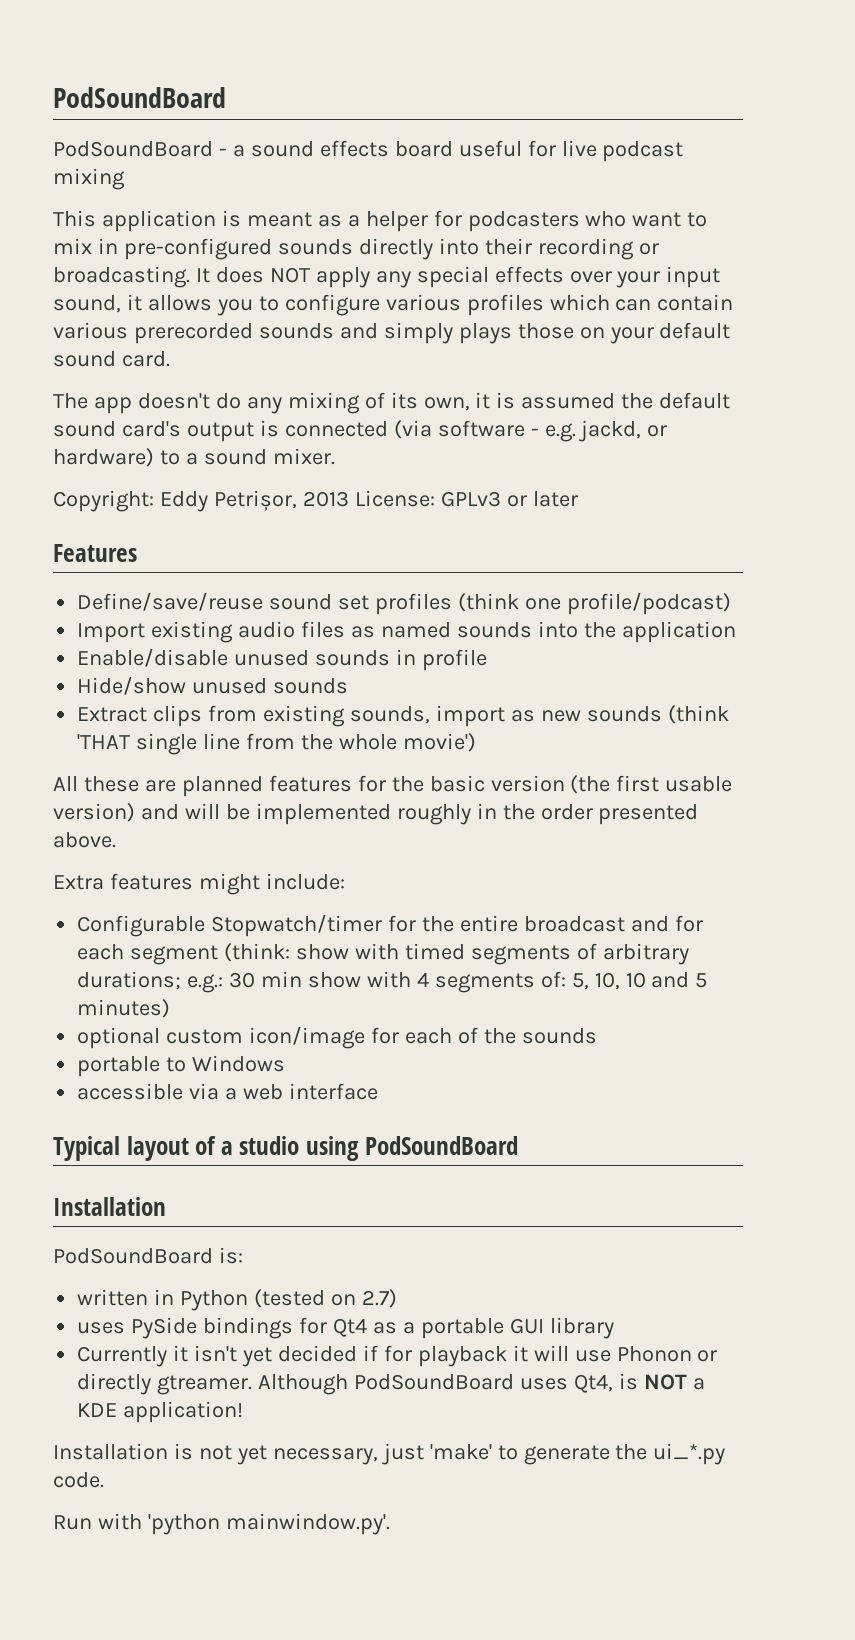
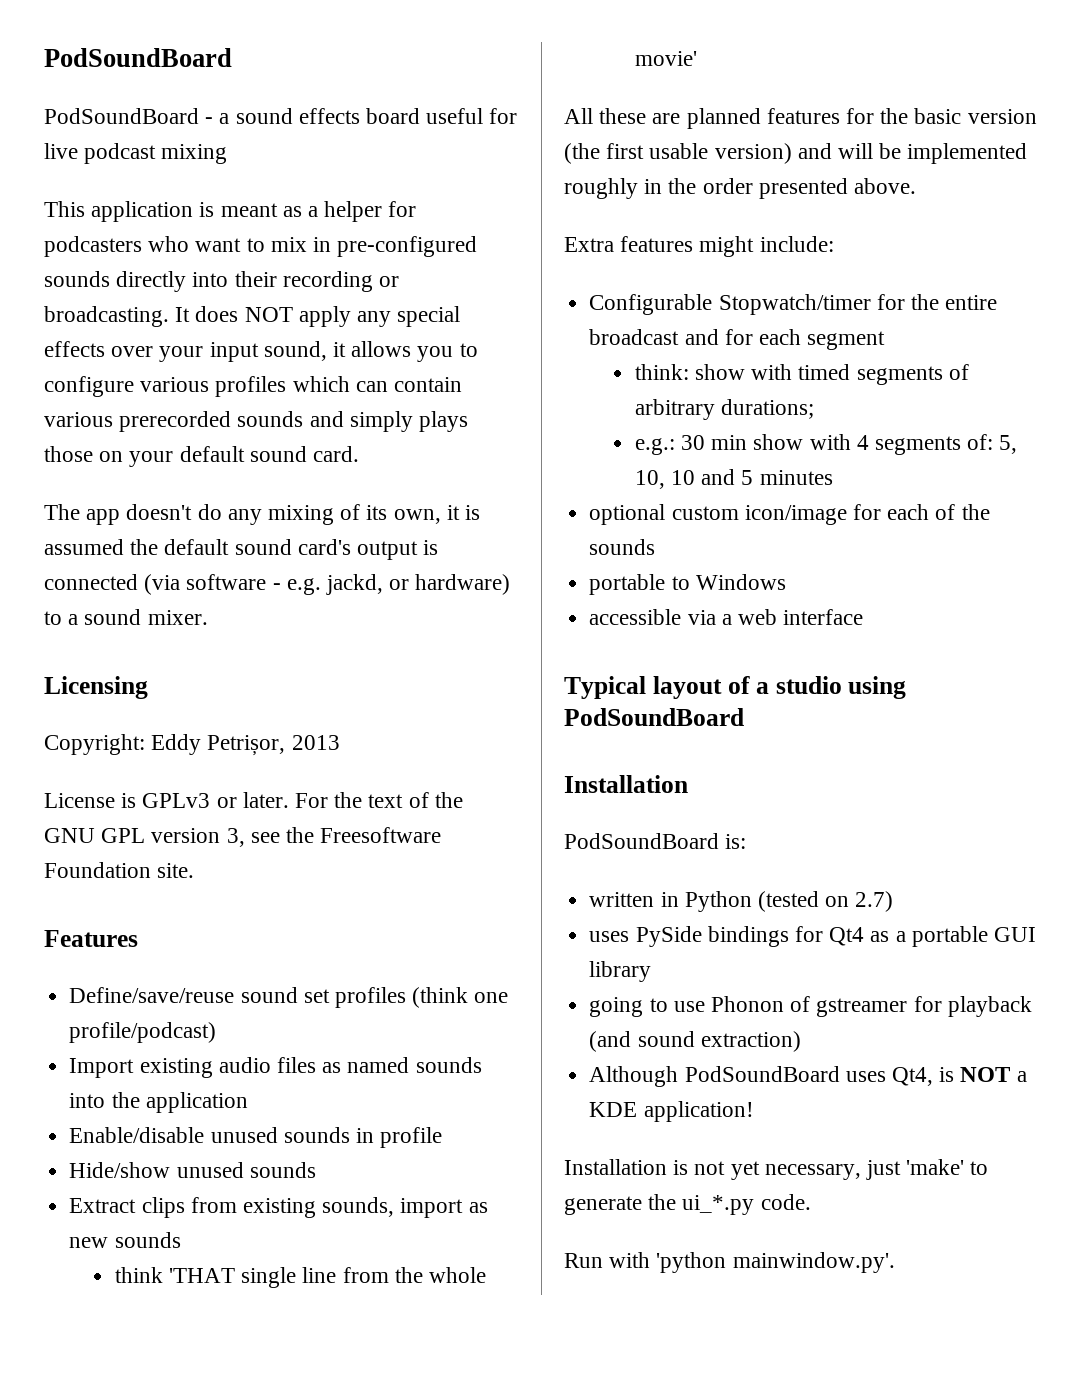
+ Licensing
- Copyright: Eddy Petrișor, 2013 License: GPLv3 or later
+ Copyright: Eddy Petrișor, 2013
+ License is GPLv3 or later. For the text of the GNU GPL version 3, see the Freesoftware Foundation site.
- Extract clips from existing sounds, import as new sounds (think 'THAT single line from the whole movie')
+ Extract clips from existing sounds, import as new sounds
+ think 'THAT single line from the whole movie'
- Configurable Stopwatch/timer for the entire broadcast and for each segment (think: show with timed segments of arbitrary durations; e.g.: 30 min show with 4 segments of: 5, 10, 10 and 5 minutes)
+ Configurable Stopwatch/timer for the entire broadcast and for each segment
+ think: show with timed segments of arbitrary durations;
+ e.g.: 30 min show with 4 segments of: 5, 10, 10 and 5 minutes
- Currently it isn't yet decided if for playback it will use Phonon or directly gtreamer. Although PodSoundBoard uses Qt4, is NOT a KDE application!
+ going to use Phonon of gstreamer for playback (and sound extraction)
+ Although PodSoundBoard uses Qt4, is NOT a KDE application!

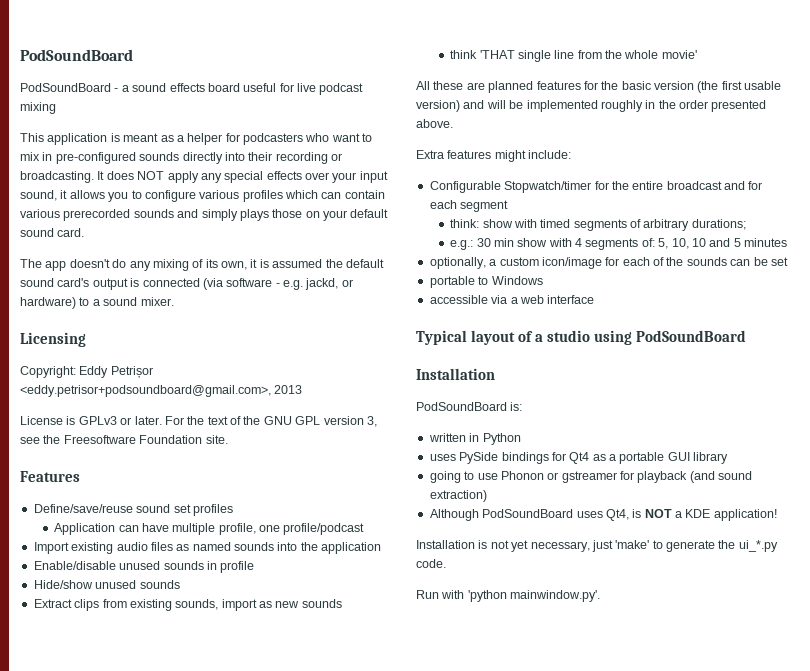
- Copyright: Eddy Petrișor, 2013
+ Copyright: Eddy Petrișor <eddy.petrisor+podsoundboard@gmail.com>, 2013
- Define/save/reuse sound set profiles (think one profile/podcast)
+ Define/save/reuse sound set profiles
+ Application can have multiple profile, one profile/podcast
- optional custom icon/image for each of the sounds
+ optionally, a custom icon/image for each of the sounds can be set
- written in Python (tested on 2.7)
+ written in Python
- going to use Phonon of gstreamer for playback (and sound extraction)
+ going to use Phonon or gstreamer for playback (and sound extraction)

